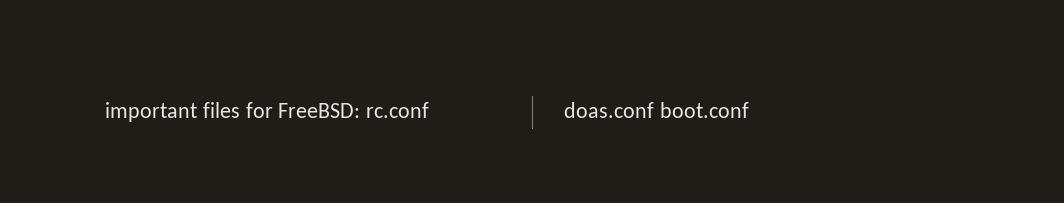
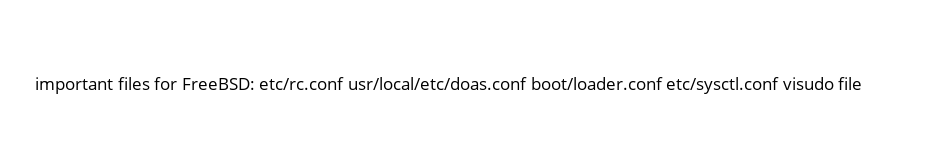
- important files for FreeBSD: rc.conf doas.conf boot.conf
+ important files for FreeBSD: etc/rc.conf usr/local/etc/doas.conf boot/loader.conf etc/sysctl.conf visudo file

